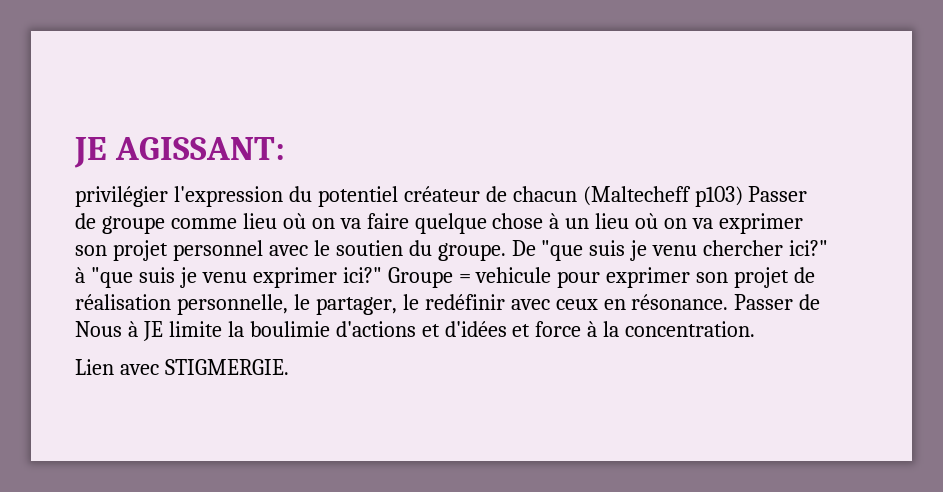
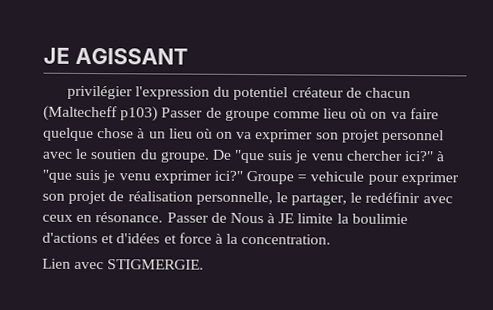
- JE AGISSANT:
+ JE AGISSANT

